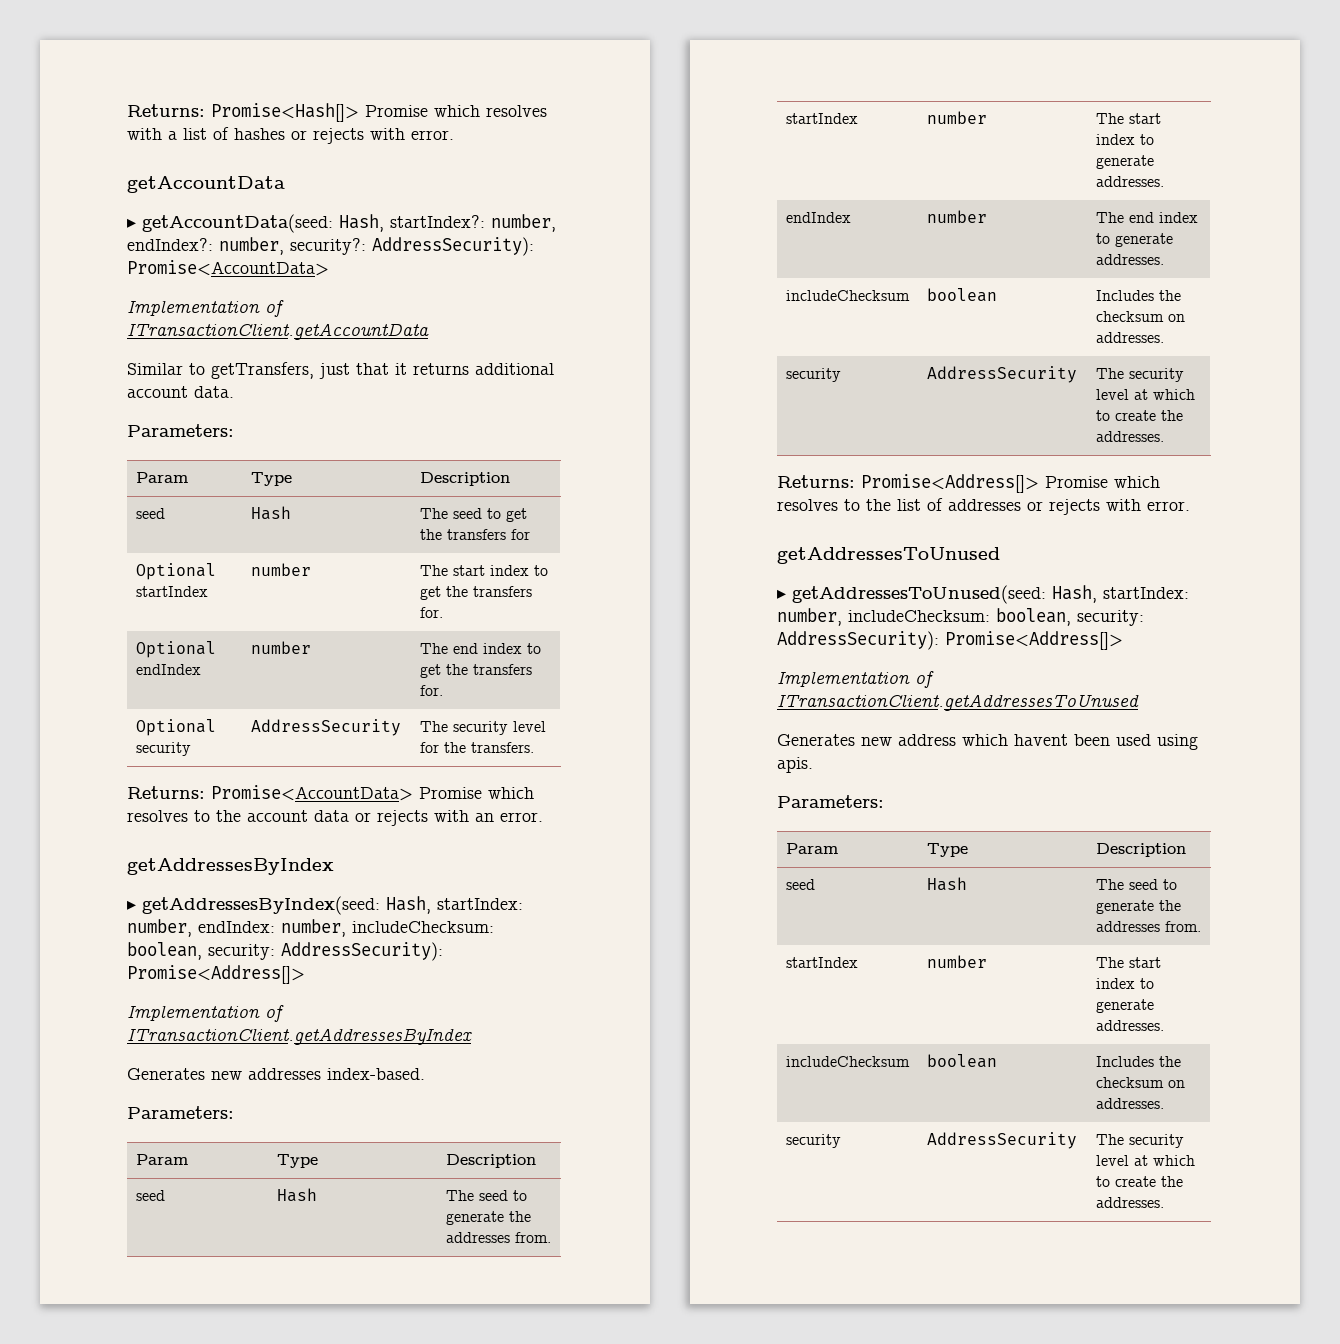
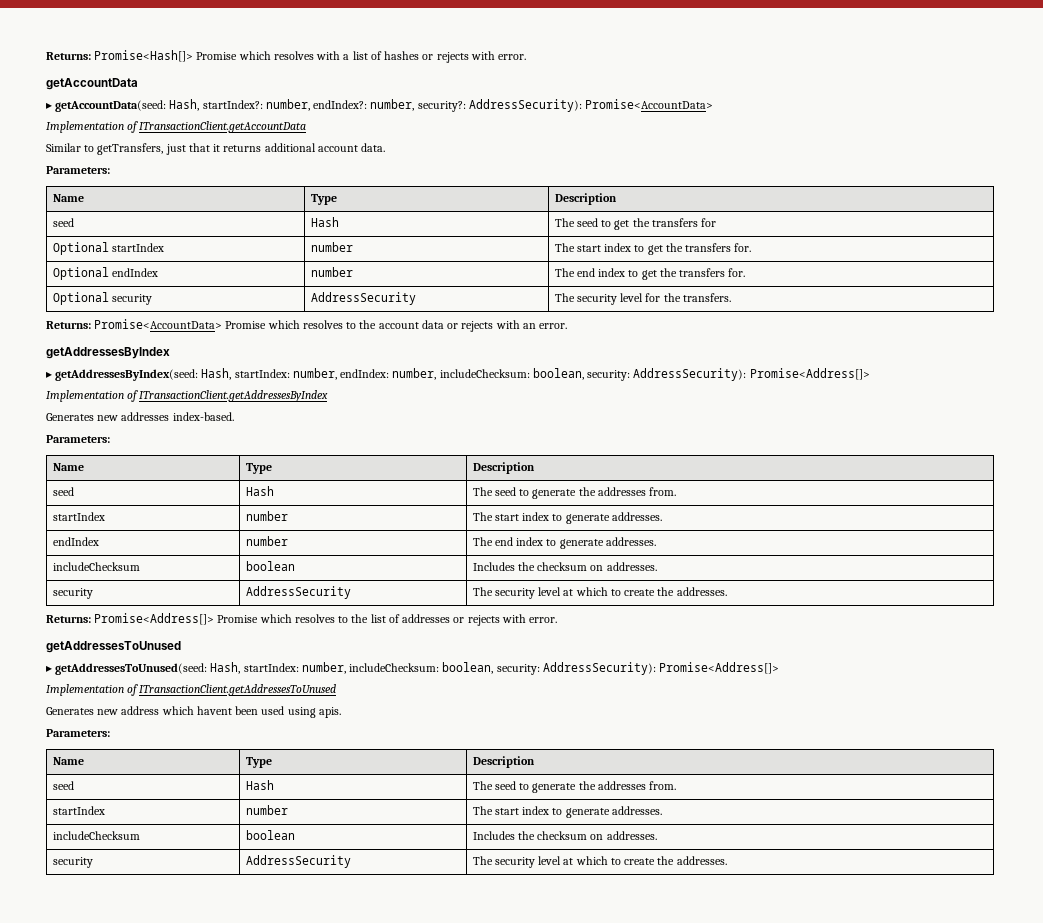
  Similar to getTransfers, just that it returns additional account data.
  Parameters:
- Param | Type | Description
+ Name | Type | Description
  Generates new addresses index-based.
  Parameters:
- Param | Type | Description
+ Name | Type | Description
  Generates new address which havent been used using apis.
  Parameters:
- Param | Type | Description
+ Name | Type | Description

